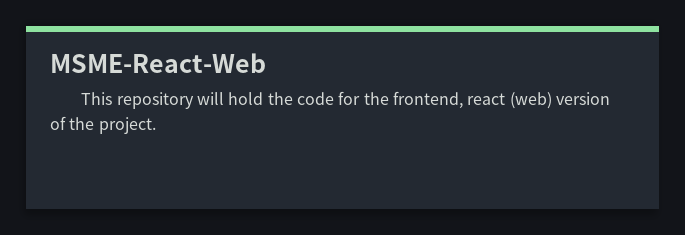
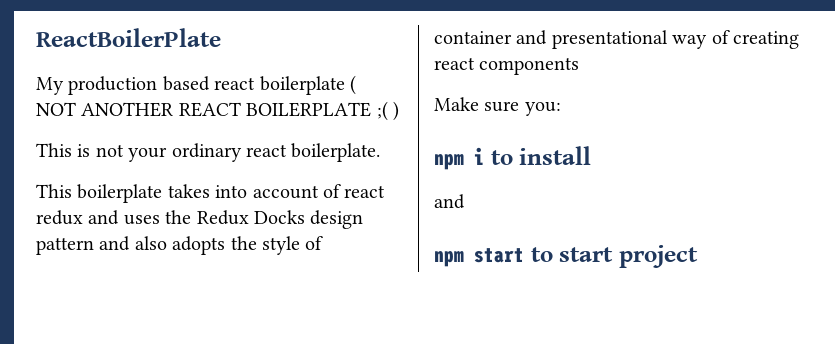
- MSME-React-Web
- This repository will hold the code for the frontend, react (web) version of the project.
+ ReactBoilerPlate
+ My production based react boilerplate ( NOT ANOTHER REACT BOILERPLATE ;( )
+ This is not your ordinary react boilerplate.
+ This boilerplate takes into account of react redux and uses the Redux Docks design pattern and also adopts the style of container and presentational way of creating react components
+ Make sure you:
+ npm i to install
+ and
+ npm start to start project

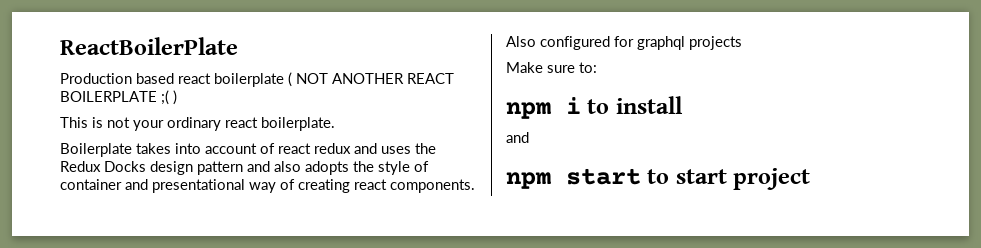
- My production based react boilerplate ( NOT ANOTHER REACT BOILERPLATE ;( )
+ Production based react boilerplate ( NOT ANOTHER REACT BOILERPLATE ;( )
- This boilerplate takes into account of react redux and uses the Redux Docks design pattern and also adopts the style of container and presentational way of creating react components
+ Boilerplate takes into account of react redux and uses the Redux Docks design pattern and also adopts the style of container and presentational way of creating react components. Also configured for graphql projects
- Make sure you:
+ Make sure to:

